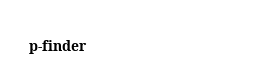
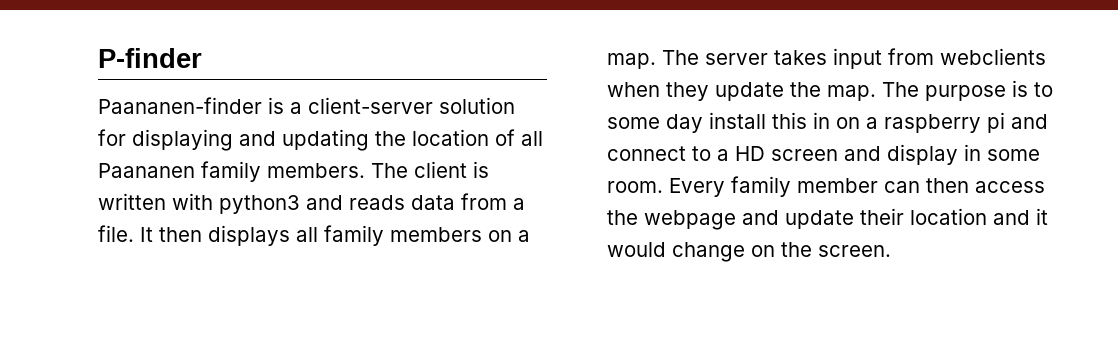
- p-finder
+ P-finder
+ Paananen-finder is a client-server solution for displaying and updating the location of all Paananen family members. The client is written with python3 and reads data from a file. It then displays all family members on a map. The server takes input from webclients when they update the map. The purpose is to some day install this in on a raspberry pi and connect to a HD screen and display in some room. Every family member can then access the webpage and update their location and it would change on the screen.

